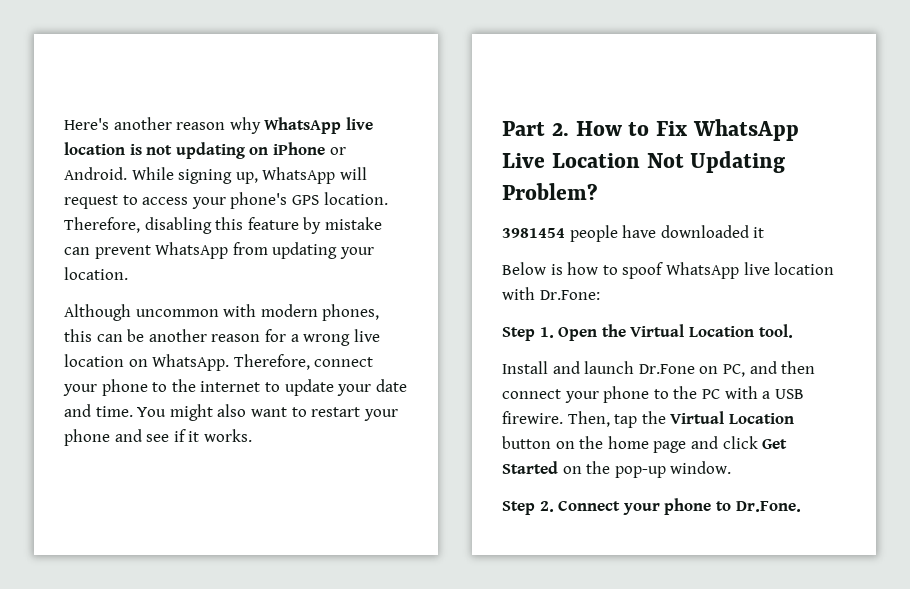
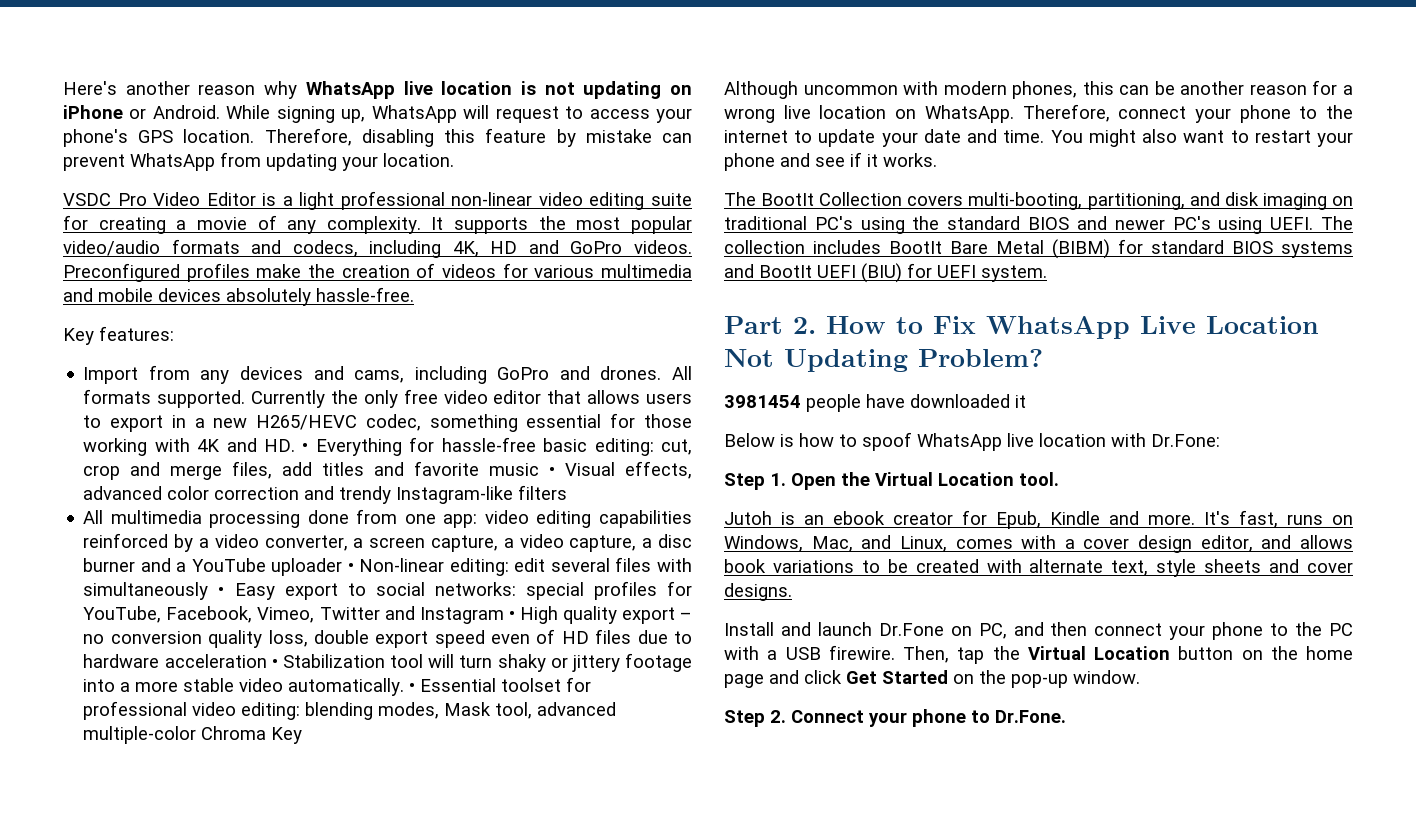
+ VSDC Pro Video Editor is a light professional non-linear video editing suite for creating a movie of any complexity. It supports the most popular video/audio formats and codecs, including 4K, HD and GoPro videos. Preconfigured profiles make the creation of videos for various multimedia and mobile devices absolutely hassle-free.
+ Key features:
+ Import from any devices and cams, including GoPro and drones. All formats supported. Сurrently the only free video editor that allows users to export in a new H265/HEVC codec, something essential for those working with 4K and HD. • Everything for hassle-free basic editing: cut, crop and merge files, add titles and favorite music • Visual effects, advanced color correction and trendy Instagram-like filters
+ All multimedia processing done from one app: video editing capabilities reinforced by a video converter, a screen capture, a video capture, a disc burner and a YouTube uploader • Non-linear editing: edit several files with simultaneously • Easy export to social networks: special profiles for YouTube, Facebook, Vimeo, Twitter and Instagram • High quality export – no conversion quality loss, double export speed even of HD files due to hardware acceleration • Stabilization tool will turn shaky or jittery footage into a more stable video automatically. • Essential toolset for professional video editing: blending modes, Mask tool, advanced multiple-color Chroma Key
+ The BootIt Collection covers multi-booting, partitioning, and disk imaging on traditional PC's using the standard BIOS and newer PC's using UEFI. The collection includes BootIt Bare Metal (BIBM) for standard BIOS systems and BootIt UEFI (BIU) for UEFI system.
+ Jutoh is an ebook creator for Epub, Kindle and more. It's fast, runs on Windows, Mac, and Linux, comes with a cover design editor, and allows book variations to be created with alternate text, style sheets and cover designs.

